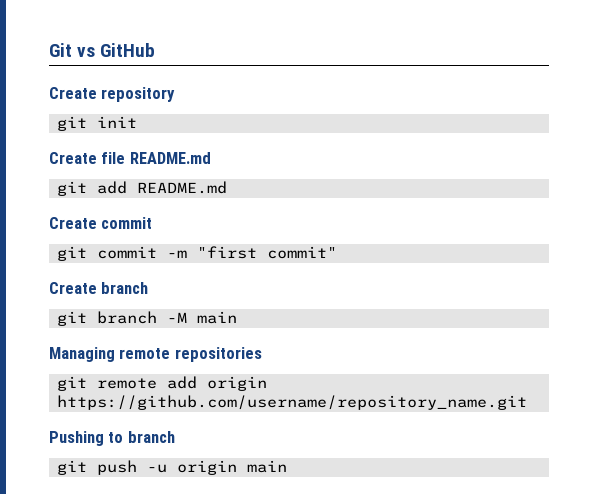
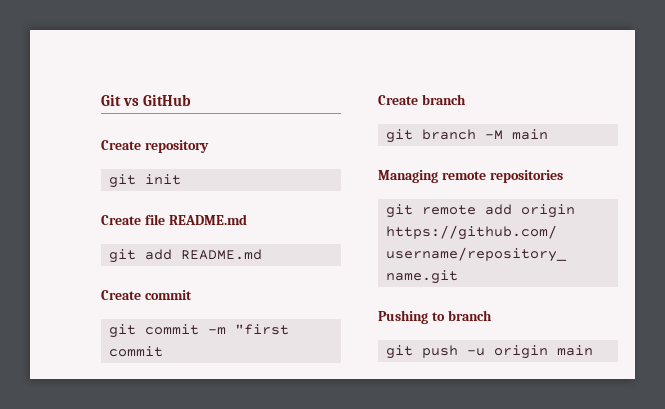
- git commit -m "first commit"
+ git commit -m "first commit

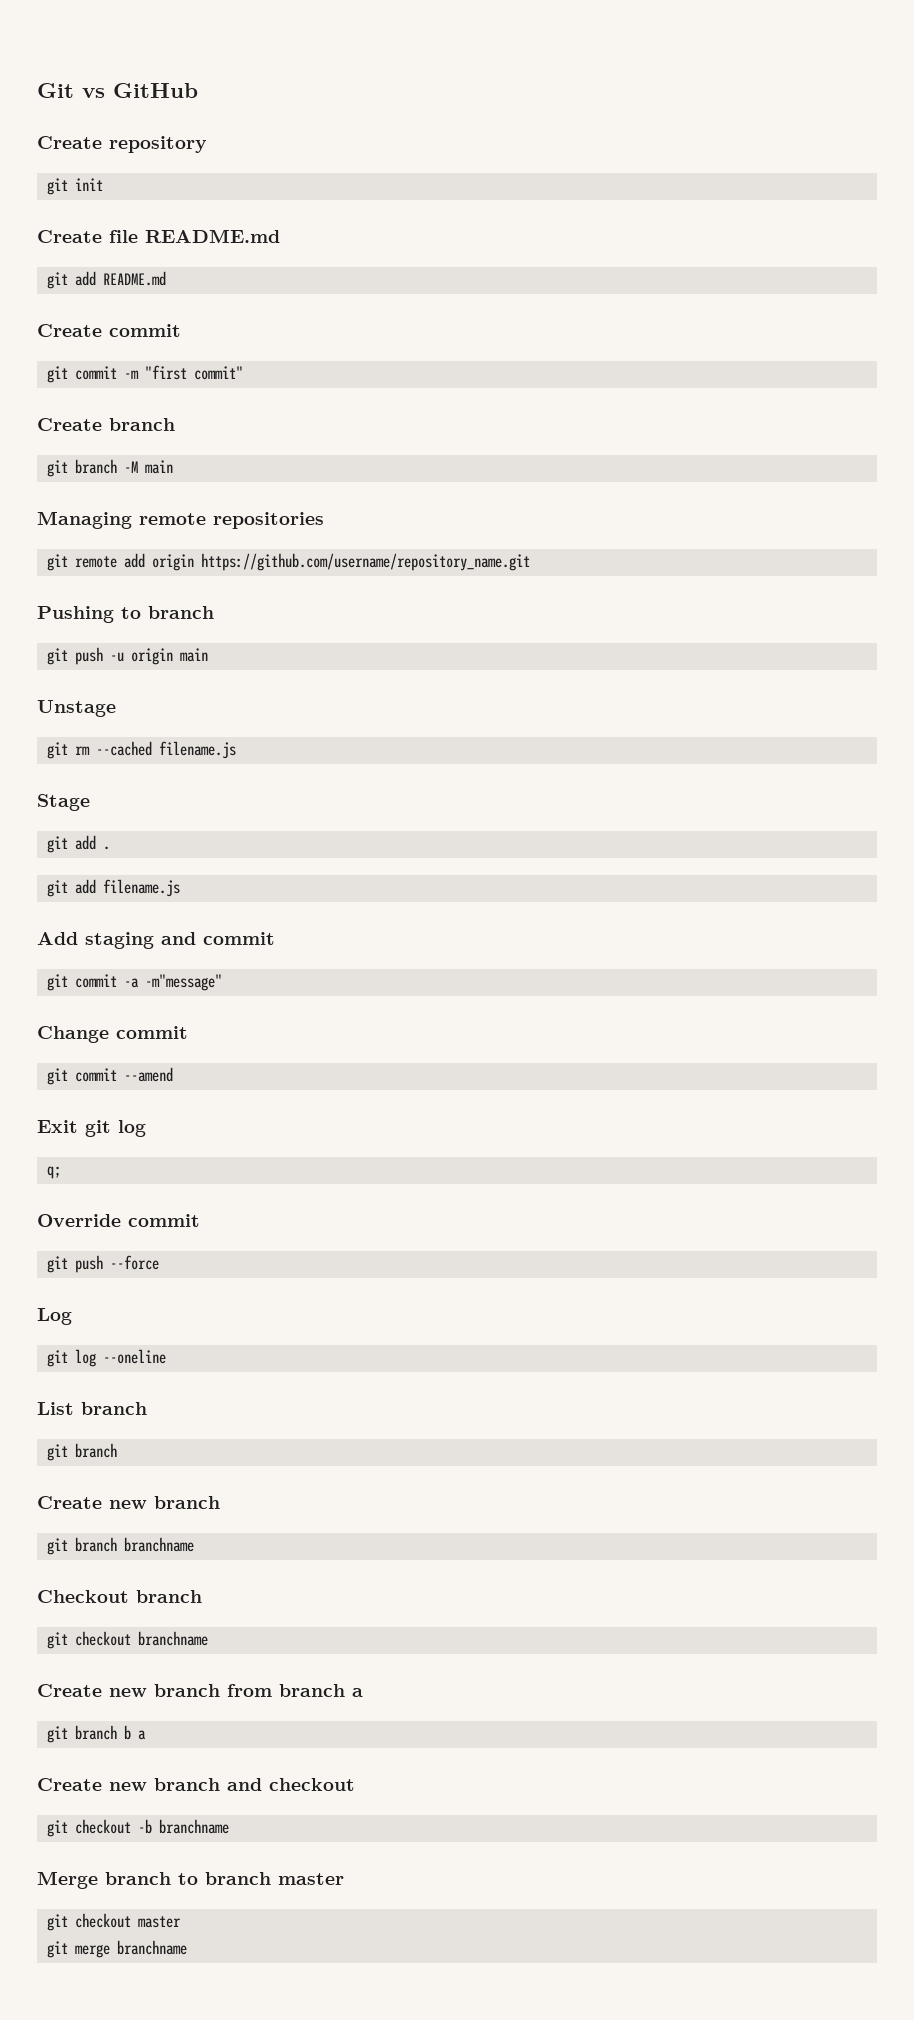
- git commit -m "first commit
+ git commit -m "first commit"
+ Unstage
+ git rm --cached filename.js
+ Stage
+ git add .
+ git add filename.js
+ Add staging and commit
+ git commit -a -m"message"
+ Change commit
+ git commit --amend
+ Exit git log
+ q;
+ Override commit
+ git push --force
+ Log
+ git log --oneline
+ List branch
+ git branch
+ Create new branch
+ git branch branchname
+ Checkout branch
+ git checkout branchname
+ Create new branch from branch a
+ git branch b a
+ Create new branch and checkout
+ git checkout -b branchname
+ Merge branch to branch master
+ git checkout master
+ git merge branchname

